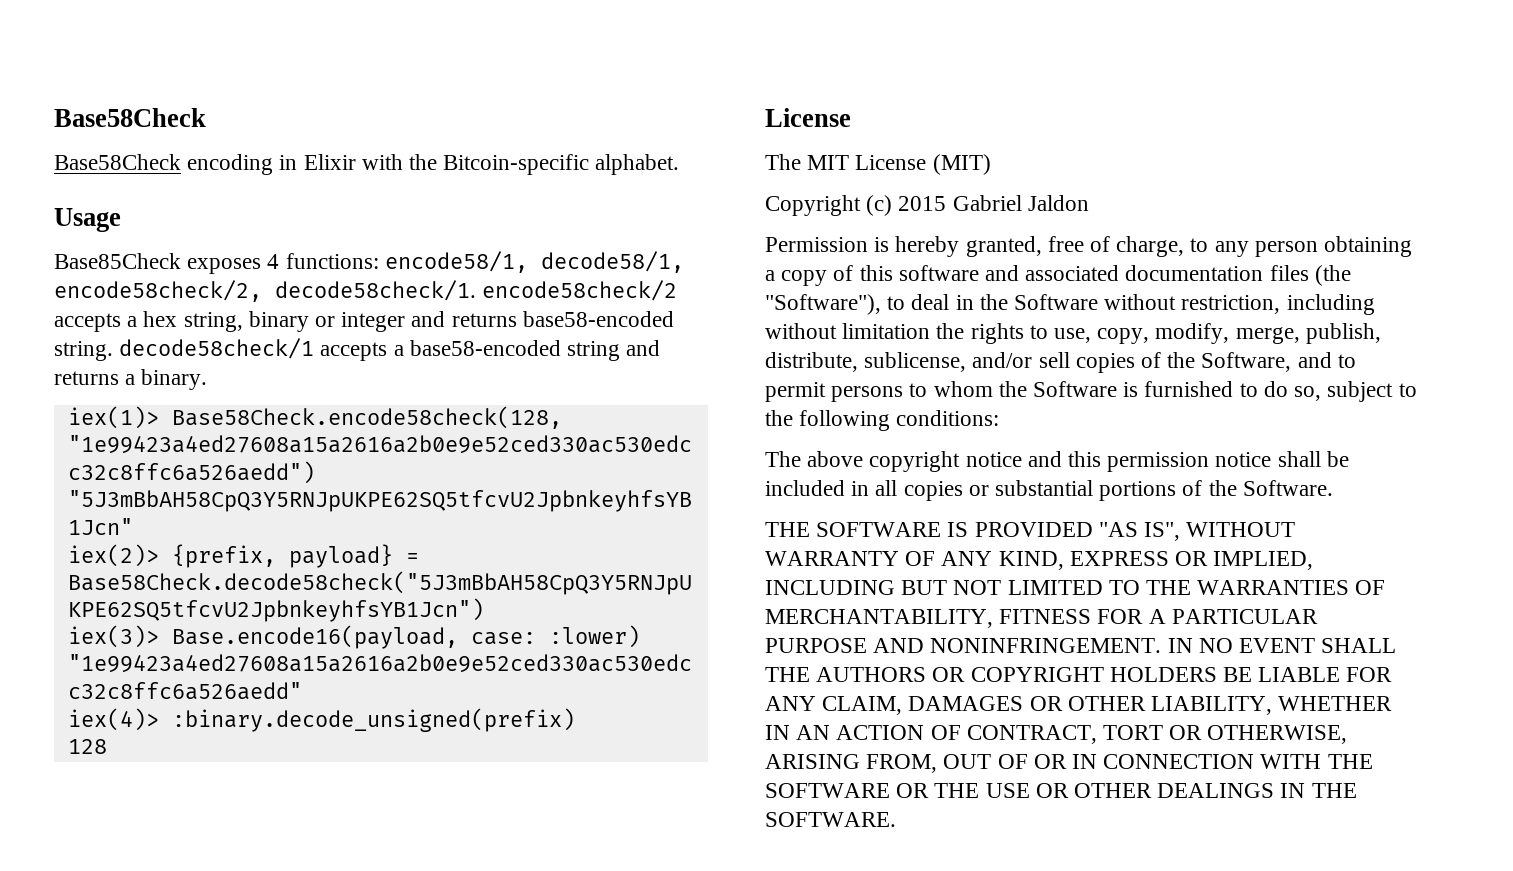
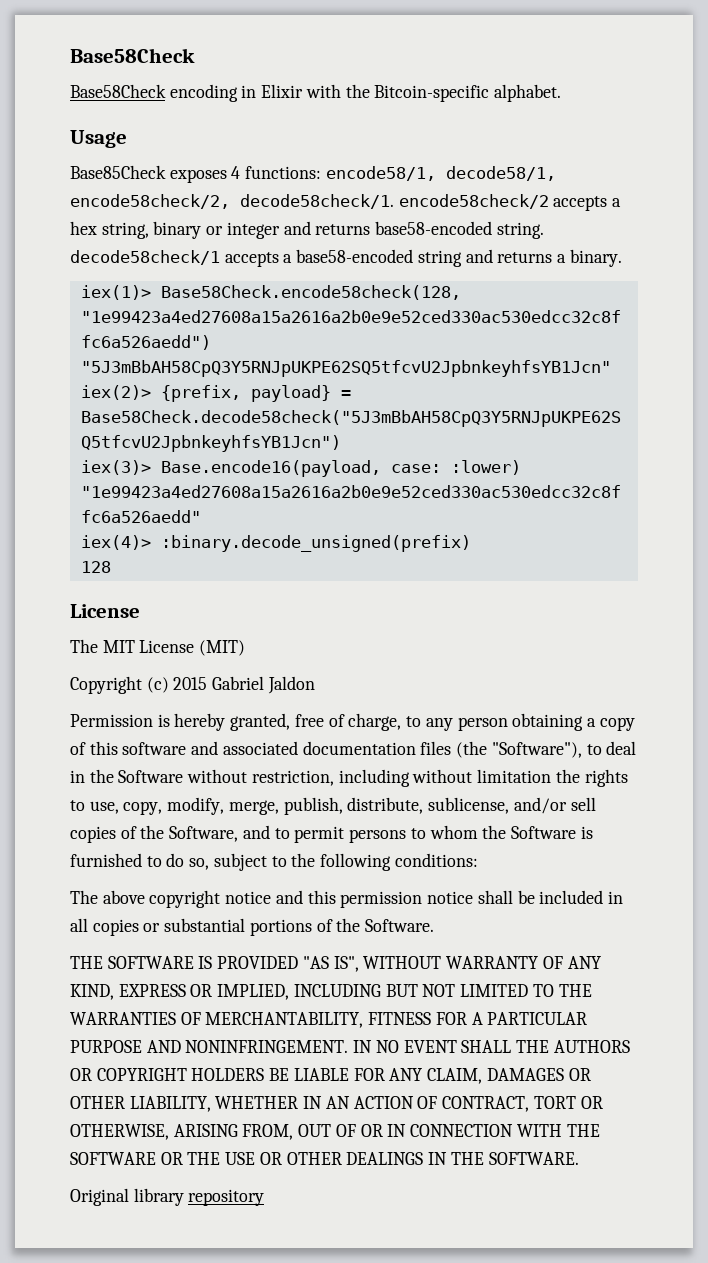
+ Original library repository

